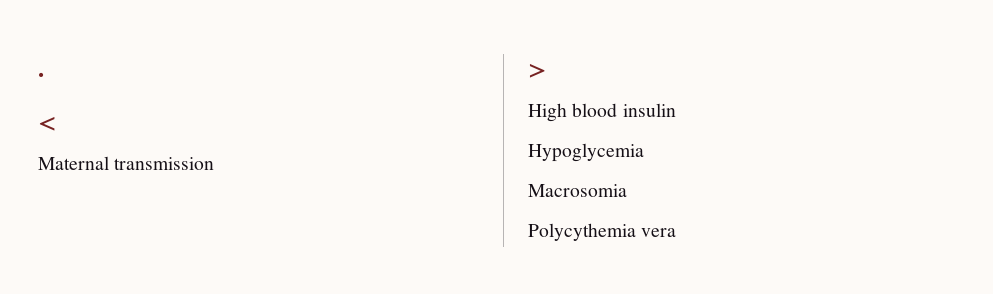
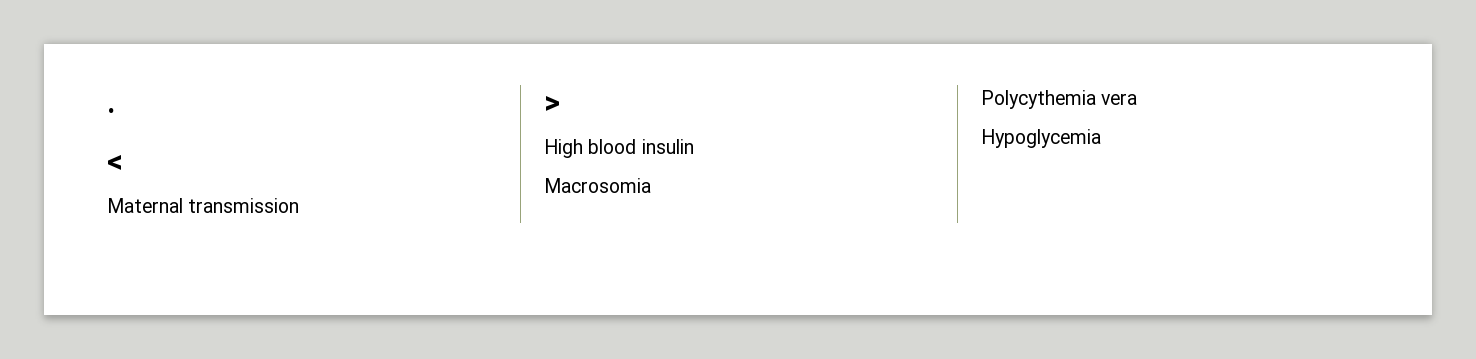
- Hypoglycemia
+ Hypoglycemia

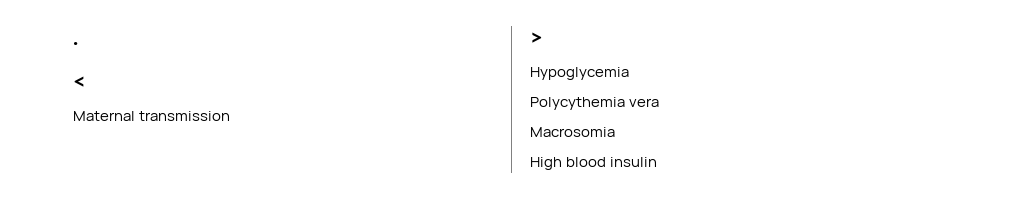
+ Hypoglycemia
+ Polycythemia vera
+ Macrosomia
  High blood insulin
- Macrosomia
- Polycythemia vera
- Hypoglycemia

